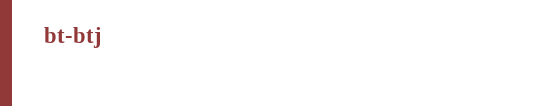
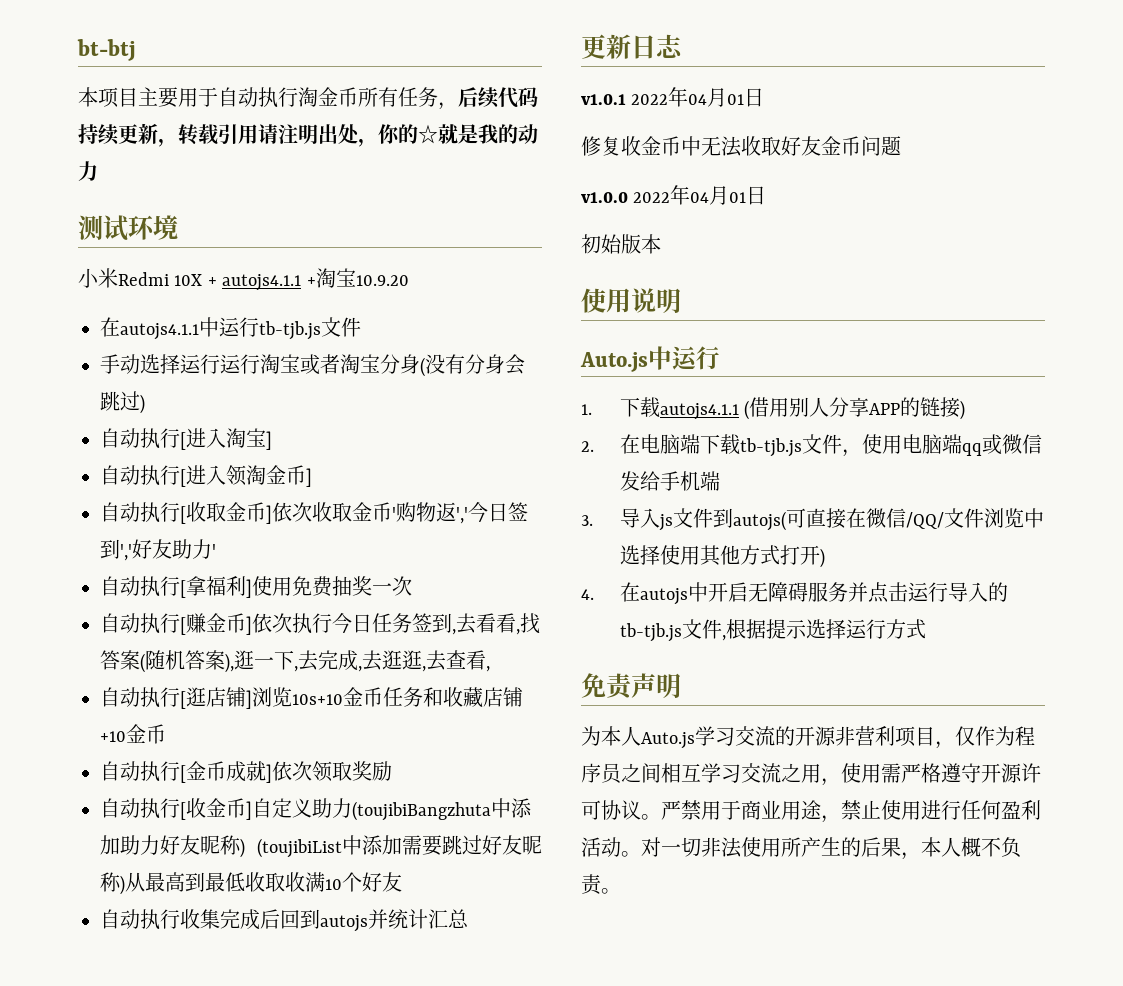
+ 本项目主要用于自动执行淘金币所有任务，后续代码持续更新，转载引用请注明出处，你的☆就是我的动力
+ 测试环境
+ 小米Redmi 10X + autojs4.1.1 +淘宝10.9.20
+ 在autojs4.1.1中运行tb-tjb.js文件
+ 手动选择运行运行淘宝或者淘宝分身(没有分身会跳过)
+ 自动执行[进入淘宝]
+ 自动执行[进入领淘金币]
+ 自动执行[收取金币]依次收取金币'购物返','今日签到','好友助力'
+ 自动执行[拿福利]使用免费抽奖一次
+ 自动执行[赚金币]依次执行今日任务签到,去看看,找答案(随机答案),逛一下,去完成,去逛逛,去查看,
+ 自动执行[逛店铺]浏览10s+10金币任务和收藏店铺+10金币
+ 自动执行[金币成就]依次领取奖励
+ 自动执行[收金币]自定义助力(toujibiBangzhuta中添加助力好友昵称) (toujibiList中添加需要跳过好友昵称)从最高到最低收取收满10个好友
+ 自动执行收集完成后回到autojs并统计汇总
+ 更新日志
+ v1.0.1 2022年04月01日
+ 修复收金币中无法收取好友金币问题
+ v1.0.0 2022年04月01日
+ 初始版本
+ 使用说明
+ Auto.js中运行
+ 1.下载autojs4.1.1 (借用别人分享APP的链接)
+ 2.在电脑端下载tb-tjb.js文件，使用电脑端qq或微信发给手机端
+ 3.导入js文件到autojs(可直接在微信/QQ/文件浏览中选择使用其他方式打开)
+ 4.在autojs中开启无障碍服务并点击运行导入的tb-tjb.js文件,根据提示选择运行方式
+ 免责声明
+ 为本人Auto.js学习交流的开源非营利项目，仅作为程序员之间相互学习交流之用，使用需严格遵守开源许可协议。严禁用于商业用途，禁止使用进行任何盈利活动。对一切非法使用所产生的后果，本人概不负责。

